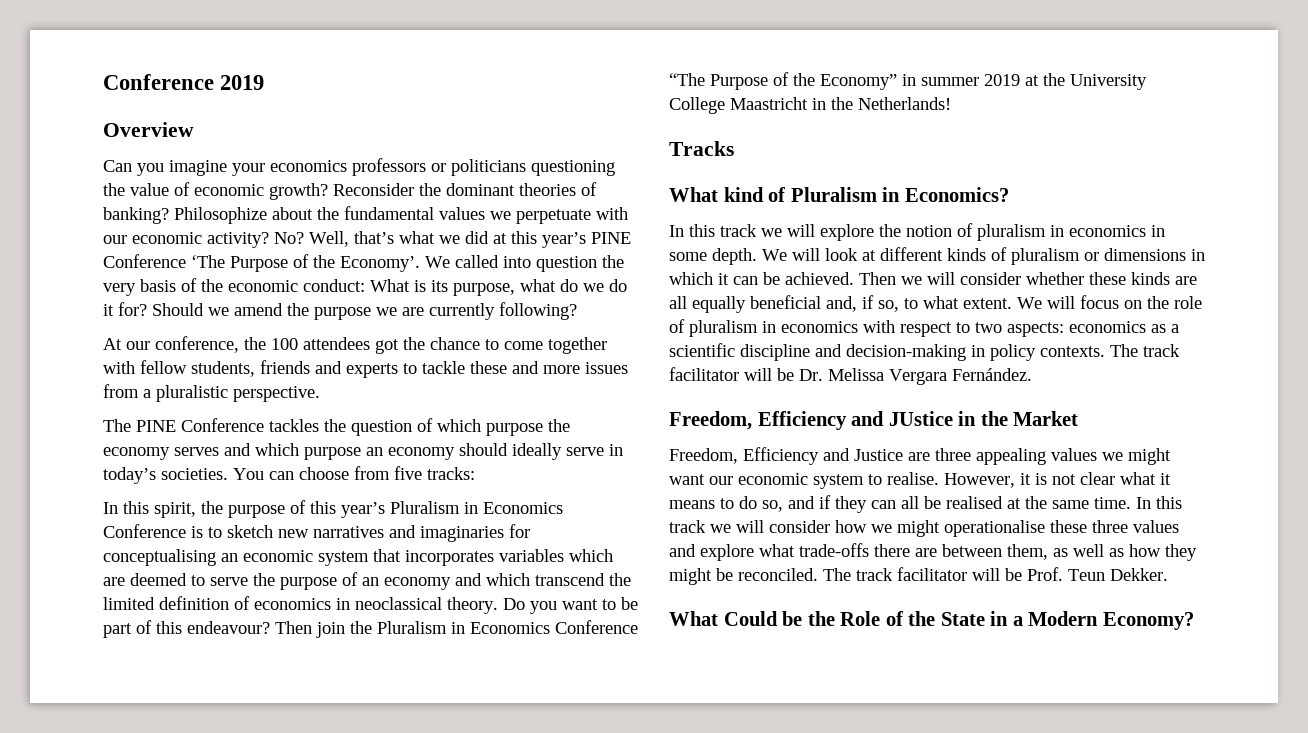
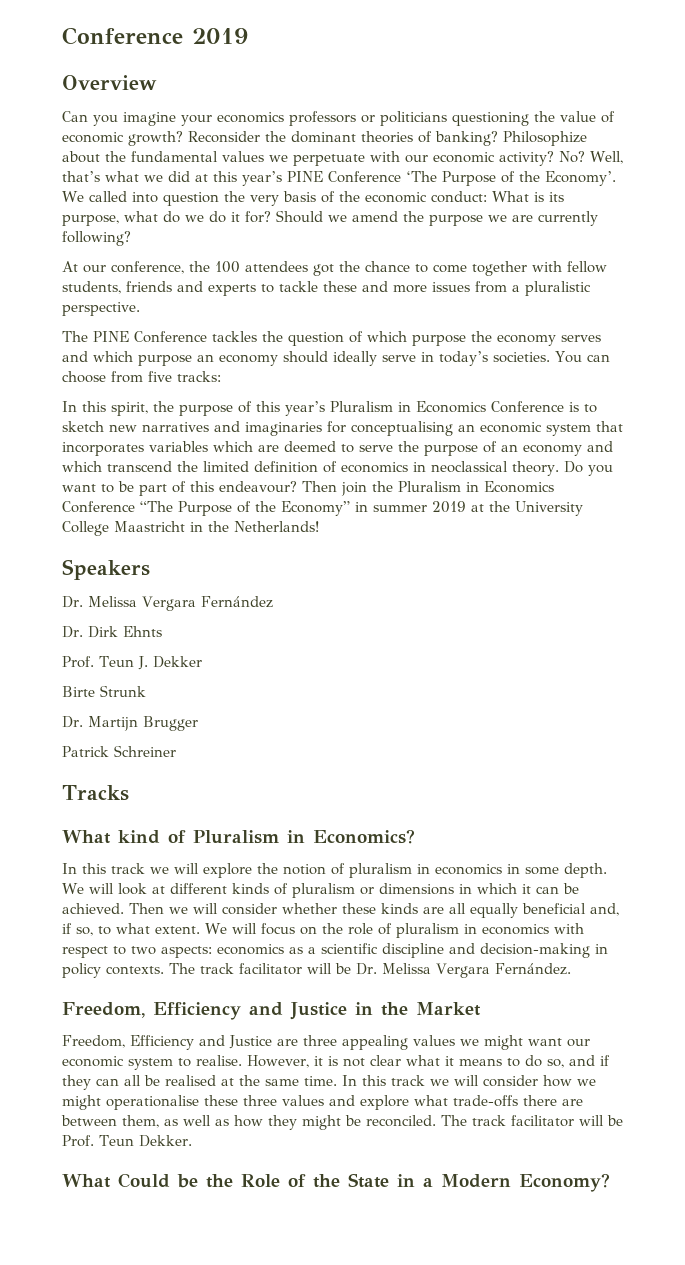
+ Speakers
+ Dr. Melissa Vergara Fernández
+ Dr. Dirk Ehnts
+ Prof. Teun J. Dekker
+ Birte Strunk
+ Dr. Martijn Brugger
+ Patrick Schreiner
- Freedom, Efficiency and JUstice in the Market
+ Freedom, Efficiency and Justice in the Market

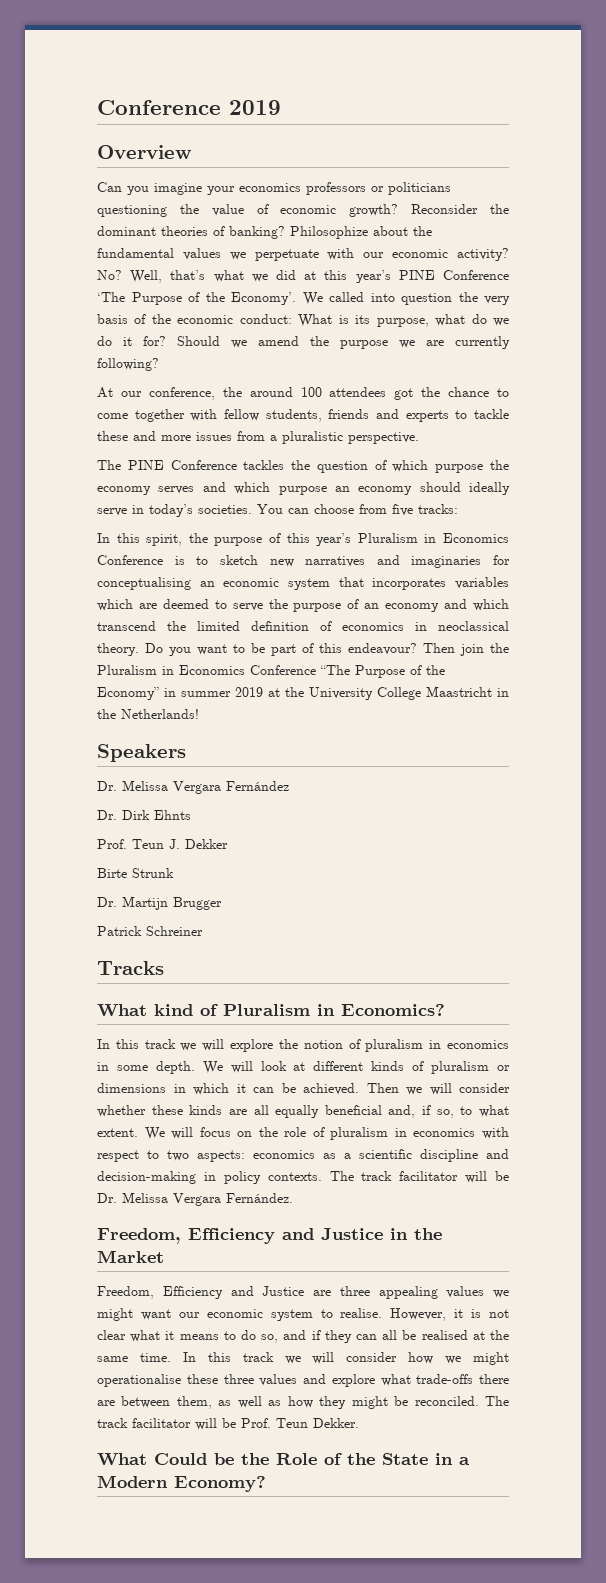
- At our conference, the 100 attendees got the chance to come together with fellow students, friends and experts to tackle these and more issues from a pluralistic perspective.
+ At our conference, the around 100 attendees got the chance to come together with fellow students, friends and experts to tackle these and more issues from a pluralistic perspective.

